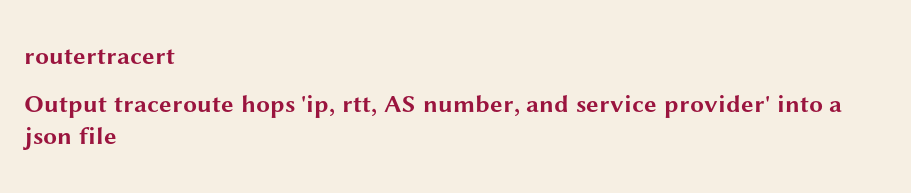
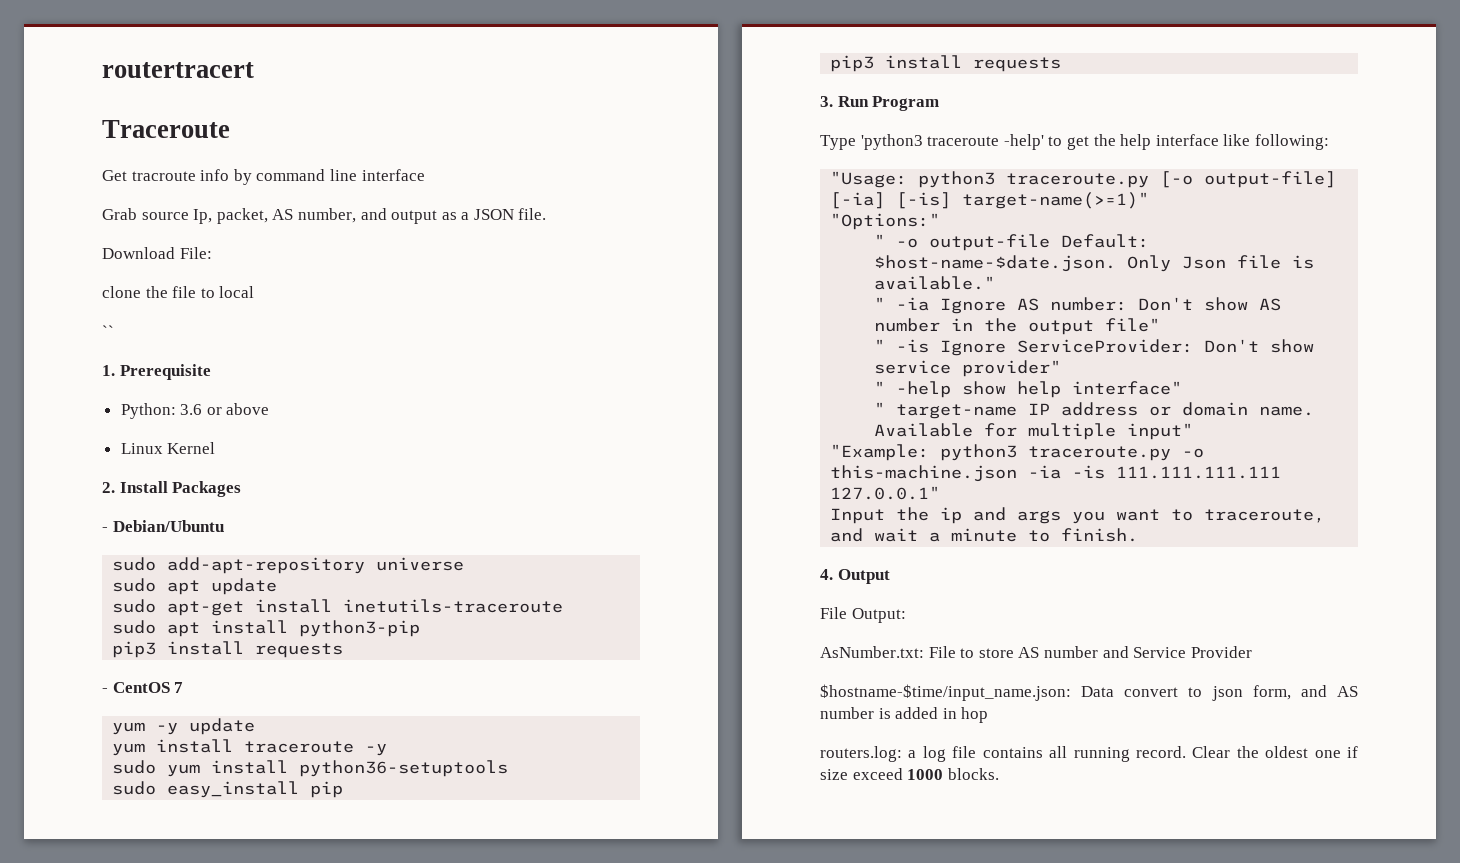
- Output traceroute hops 'ip, rtt, AS number, and service provider' into a json file
+ Traceroute
+ Get tracroute info by command line interface
+ Grab source Ip, packet, AS number, and output as a JSON file.
+ Download File:
+ clone the file to local
+ ``
+ 1. Prerequisite
+ Python: 3.6 or above
+ Linux Kernel
+ 2. Install Packages
+ - Debian/Ubuntu
+ sudo add-apt-repository universe
+ sudo apt update
+ sudo apt-get install inetutils-traceroute
+ sudo apt install python3-pip
+ pip3 install requests
+ - CentOS 7
+ yum -y update
+ yum install traceroute -y
+ sudo yum install python36-setuptools
+ sudo easy_install pip
+ pip3 install requests
+ 3. Run Program
+ Type 'python3 traceroute -help' to get the help interface like following:
+ "Usage: python3 traceroute.py [-o output-file] [-ia] [-is] target-name(>=1)"
+ "Options:"
+ " -o output-file Default: $host-name-$date.json. Only Json file is available."
+ " -ia Ignore AS number: Don't show AS number in the output file"
+ " -is Ignore ServiceProvider: Don't show service provider"
+ " -help show help interface"
+ " target-name IP address or domain name. Available for multiple input"
+ "Example: python3 traceroute.py -o this-machine.json -ia -is 111.111.111.111 127.0.0.1"
+ Input the ip and args you want to traceroute, and wait a minute to finish.
+ 4. Output
+ File Output:
+ AsNumber.txt: File to store AS number and Service Provider
+ $hostname-$time/input_name.json: Data convert to json form, and AS number is added in hop
+ routers.log: a log file contains all running record. Clear the oldest one if size exceed 1000 blocks.

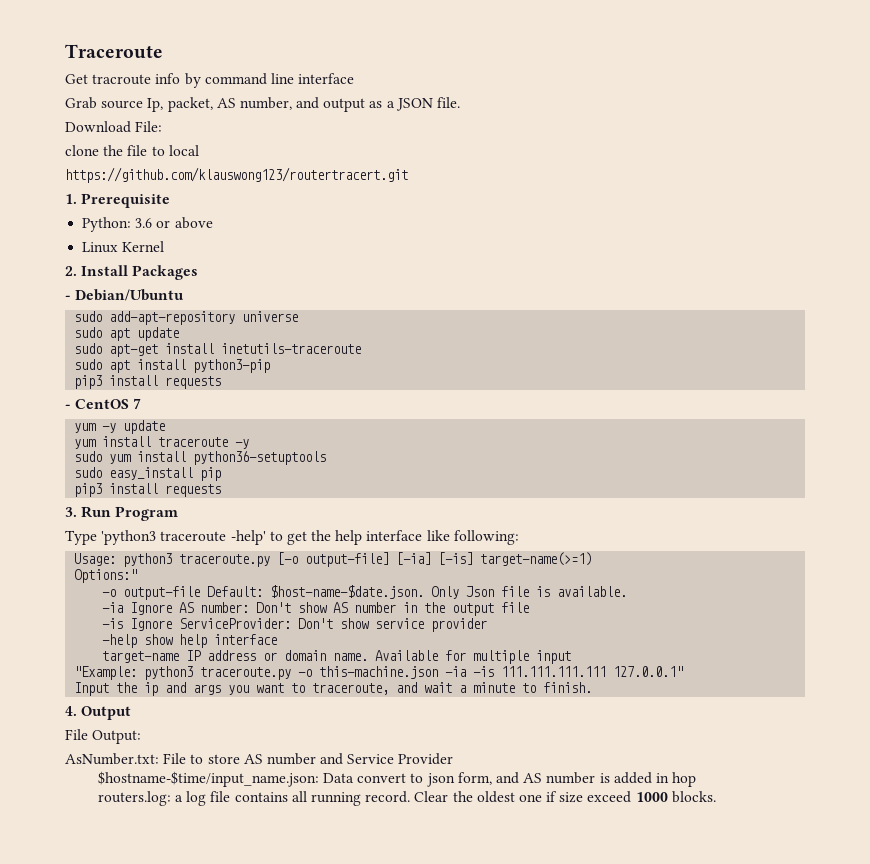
- routertracert
- ``
+ https://github.com/klauswong123/routertracert.git
- "Usage: python3 traceroute.py [-o output-file] [-ia] [-is] target-name(>=1)"
- "Options:"
- " -o output-file Default: $host-name-$date.json. Only Json file is available."
- " -ia Ignore AS number: Don't show AS number in the output file"
- " -is Ignore ServiceProvider: Don't show service provider"
- " -help show help interface"
- " target-name IP address or domain name.
+ Usage: python3 traceroute.py [-o output-file] [-ia] [-is] target-name(>=1)
+ Options:"
+ -o output-file Default: $host-name-$date.json. Only Json file is available.
+ -ia Ignore AS number: Don't show AS number in the output file
+ -is Ignore ServiceProvider: Don't show service provider
+ -help show help interface
+ target-name IP address or domain name.
- Available for multiple input"
+ Available for multiple input

